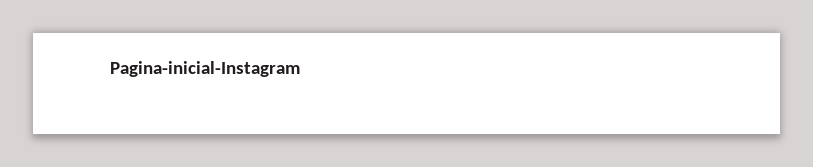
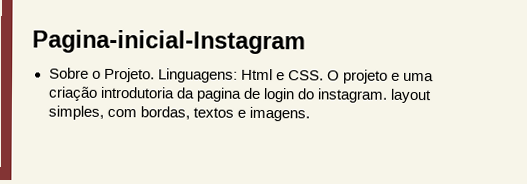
+ Sobre o Projeto. Linguagens: Html e CSS. O projeto e uma criação introdutoria da pagina de login do instagram. layout simples, com bordas, textos e imagens.

